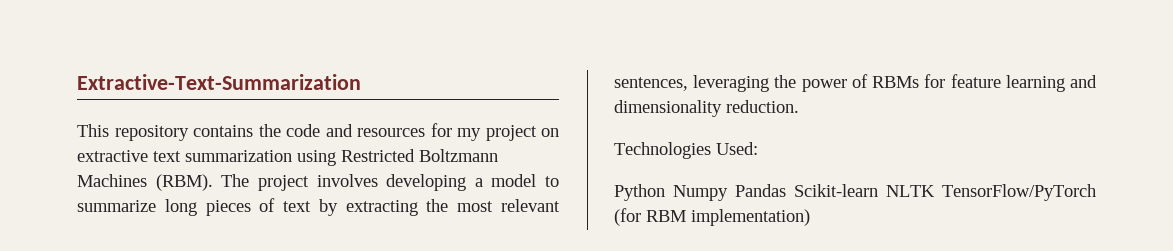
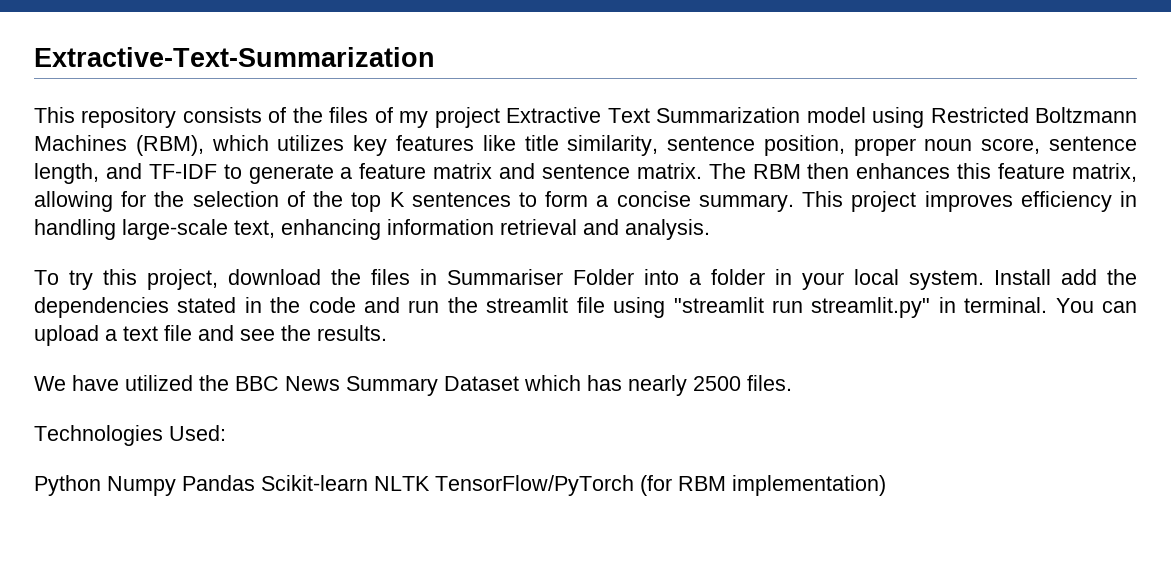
- This repository contains the code and resources for my project on extractive text summarization using Restricted Boltzmann Machines (RBM). The project involves developing a model to summarize long pieces of text by extracting the most relevant sentences, leveraging the power of RBMs for feature learning and dimensionality reduction.
+ This repository consists of the files of my project Extractive Text Summarization model using Restricted Boltzmann Machines (RBM), which utilizes key features like title similarity, sentence position, proper noun score, sentence length, and TF-IDF to generate a feature matrix and sentence matrix. The RBM then enhances this feature matrix, allowing for the selection of the top K sentences to form a concise summary. This project improves efficiency in handling large-scale text, enhancing information retrieval and analysis.
+ To try this project, download the files in Summariser Folder into a folder in your local system. Install add the dependencies stated in the code and run the streamlit file using "streamlit run streamlit.py" in terminal. You can upload a text file and see the results.
+ We have utilized the BBC News Summary Dataset which has nearly 2500 files.

